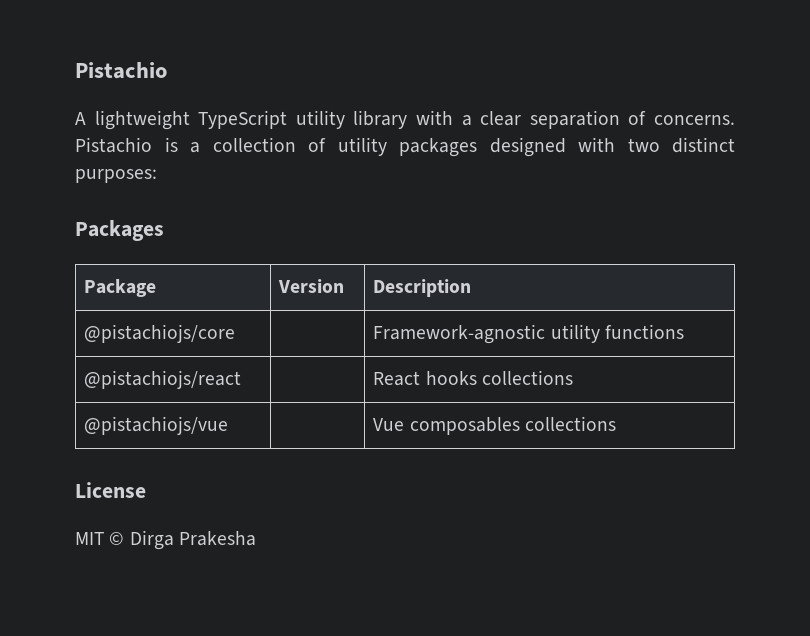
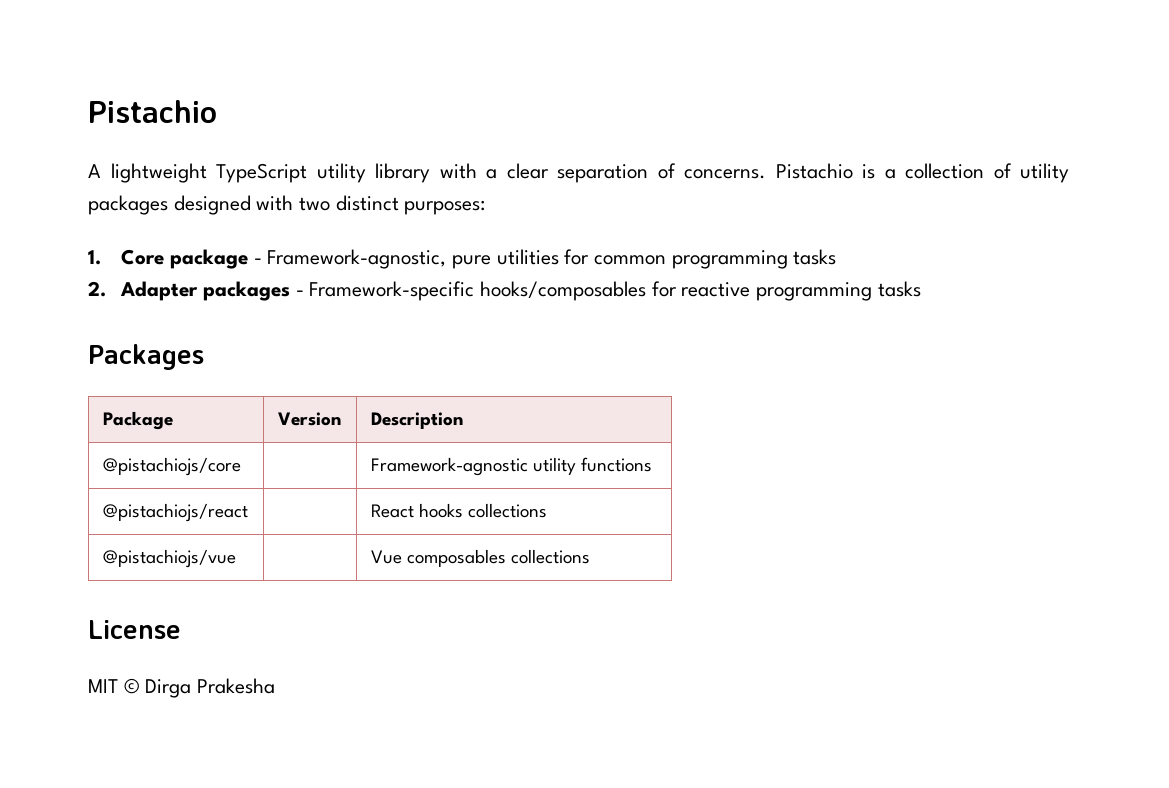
+ 1. Core package - Framework-agnostic, pure utilities for common programming tasks
+ 2. Adapter packages - Framework-specific hooks/composables for reactive programming tasks

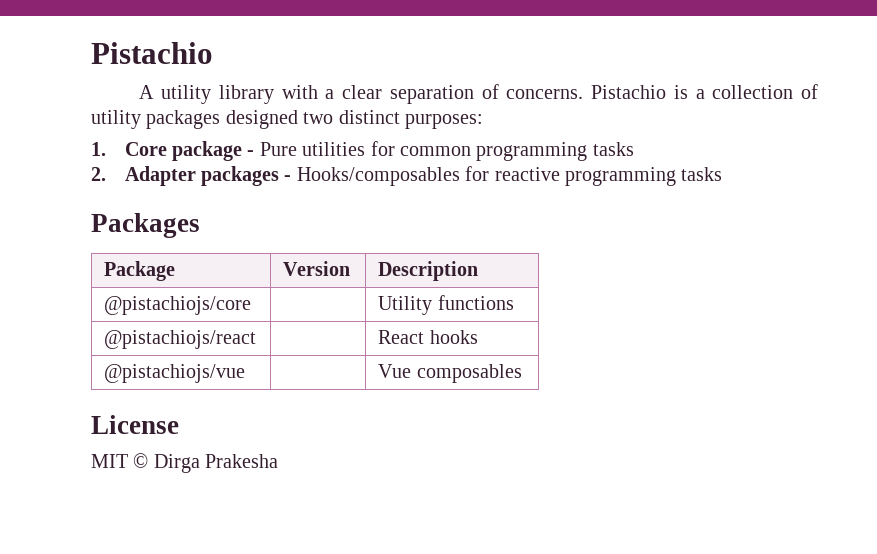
- A lightweight TypeScript utility library with a clear separation of concerns.
+ A utility library with a clear separation of concerns.
- Pistachio is a collection of utility packages designed with two distinct purposes:
+ Pistachio is a collection of utility packages designed two distinct purposes:
- 1. Core package - Framework-agnostic, pure utilities for common programming tasks
+ 1. Core package - Pure utilities for common programming tasks
- 2. Adapter packages - Framework-specific hooks/composables for reactive programming tasks
+ 2. Adapter packages - Hooks/composables for reactive programming tasks
- @pistachiojs/core | | Framework-agnostic utility functions
+ @pistachiojs/core | | Utility functions
- @pistachiojs/react | | React hooks collections
+ @pistachiojs/react | | React hooks
- @pistachiojs/vue | | Vue composables collections
+ @pistachiojs/vue | | Vue composables

